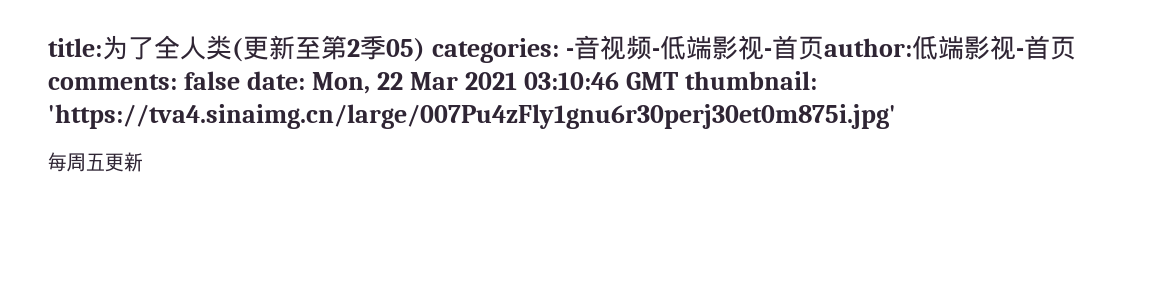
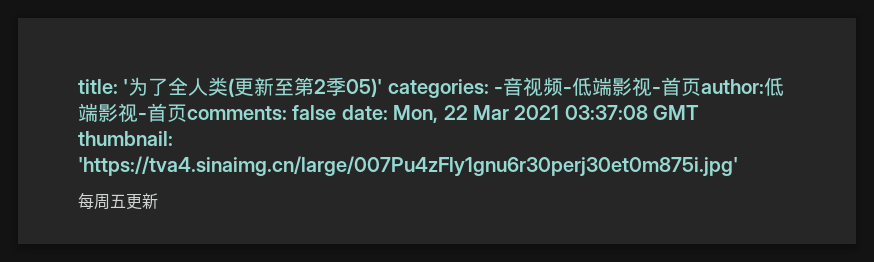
- title:为了全人类(更新至第2季05) categories: -音视频-低端影视-首页author:低端影视-首页comments: false date: Mon, 22 Mar 2021 03:10:46 GMT thumbnail: 'https://tva4.sinaimg.cn/large/007Pu4zFly1gnu6r30perj30et0m875i.jpg'
+ title: '为了全人类(更新至第2季05)' categories: -音视频-低端影视-首页author:低端影视-首页comments: false date: Mon, 22 Mar 2021 03:37:08 GMT thumbnail: 'https://tva4.sinaimg.cn/large/007Pu4zFly1gnu6r30perj30et0m875i.jpg'

